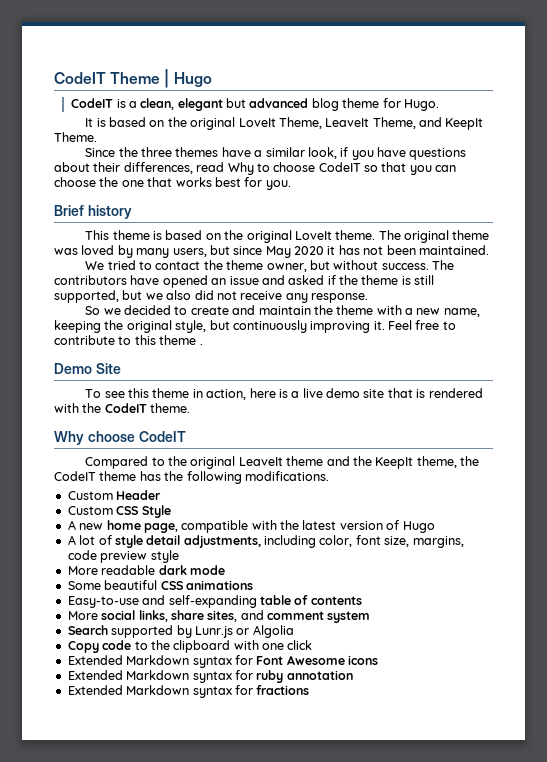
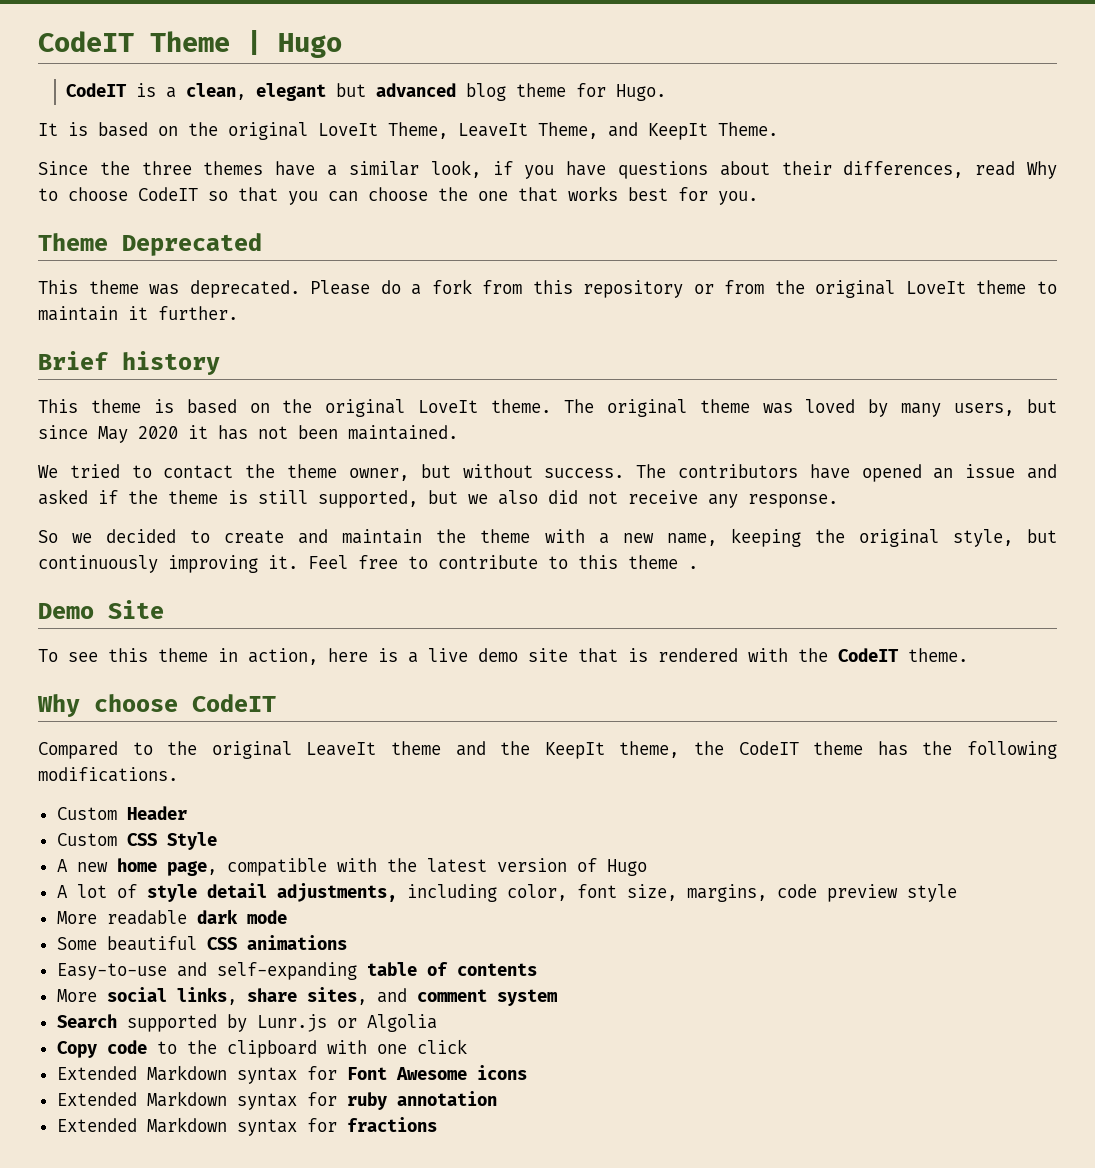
+ Theme Deprecated
+ This theme was deprecated. Please do a fork from this repository or from the original LoveIt theme to maintain it further.

